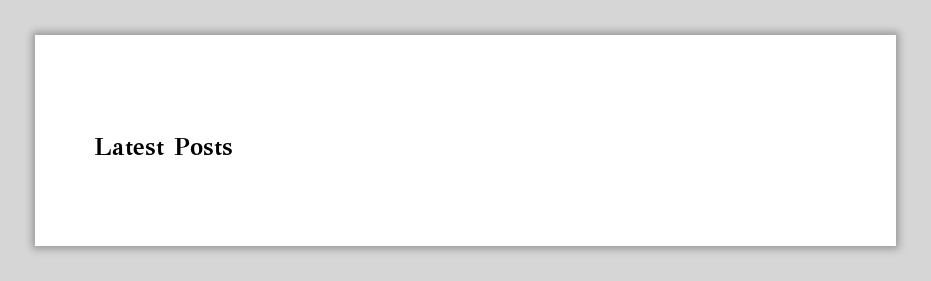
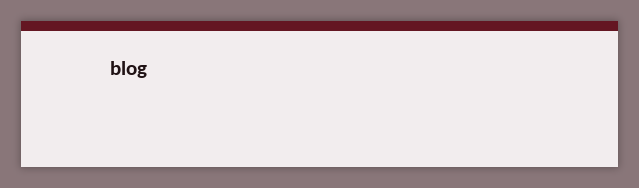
- Latest Posts
+ blog

